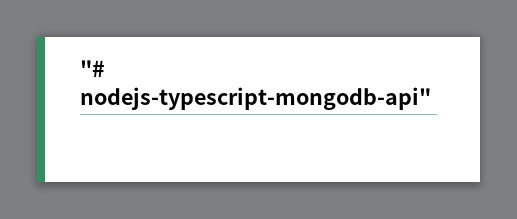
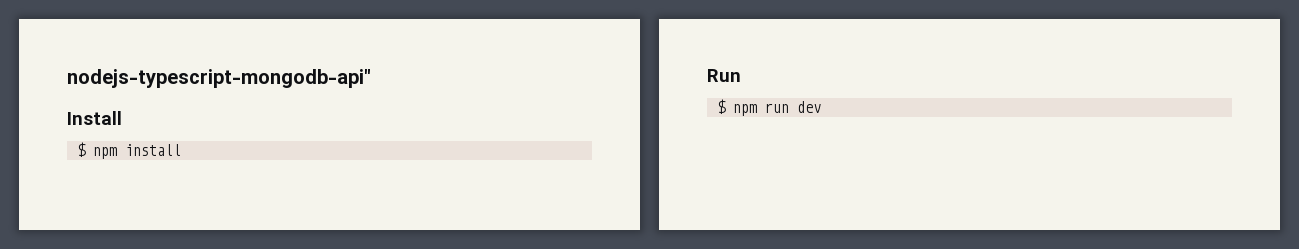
- "# nodejs-typescript-mongodb-api"
+ nodejs-typescript-mongodb-api"
+ Install
+ $ npm install
+ Run
+ $ npm run dev

